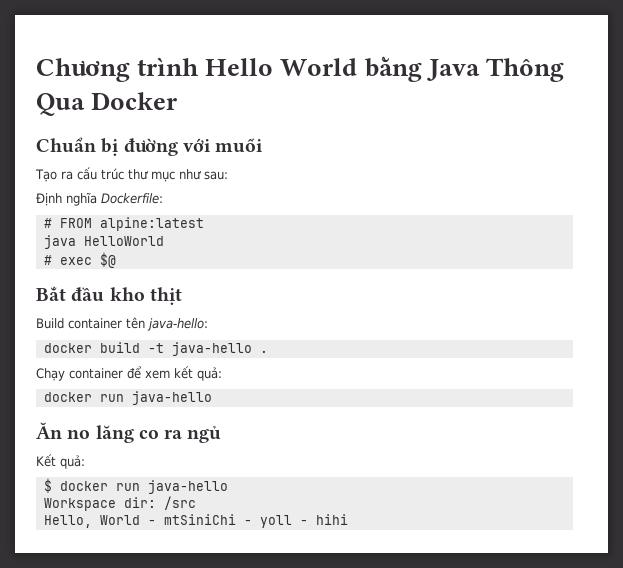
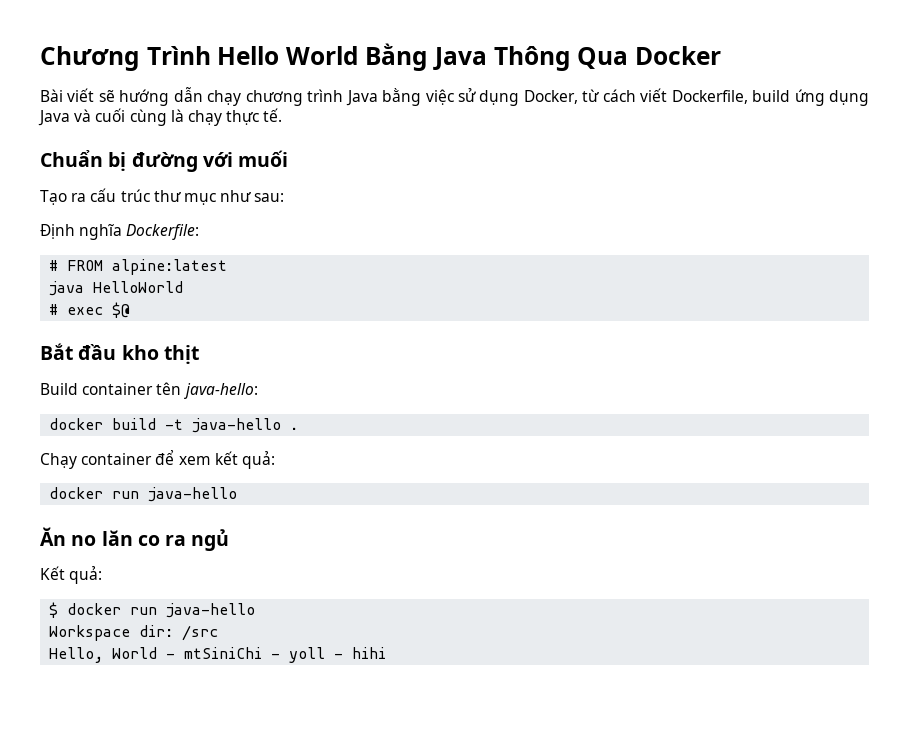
- Chương trình Hello World bằng Java Thông Qua Docker
+ Chương Trình Hello World Bằng Java Thông Qua Docker
+ Bài viết sẽ hướng dẫn chạy chương trình Java bằng việc sử dụng Docker, từ cách viết Dockerfile, build ứng dụng Java và cuối cùng là chạy thực tế.
- Ăn no lăng co ra ngủ
+ Ăn no lăn co ra ngủ

